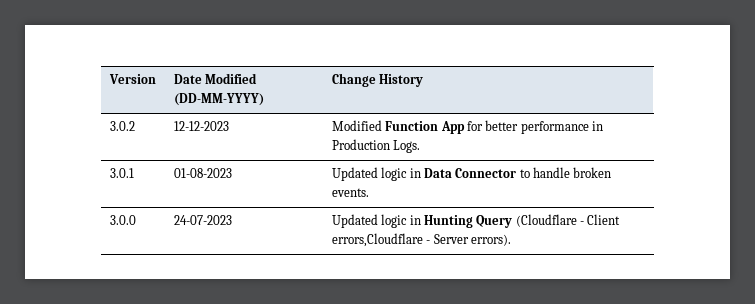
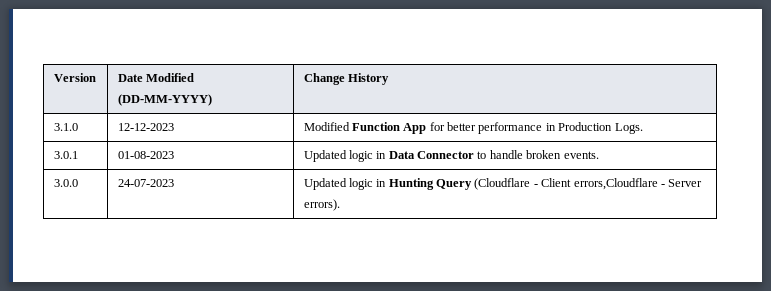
- 3.0.2 | 12-12-2023 | Modified Function App for better performance in Production Logs.
+ 3.1.0 | 12-12-2023 | Modified Function App for better performance in Production Logs.

